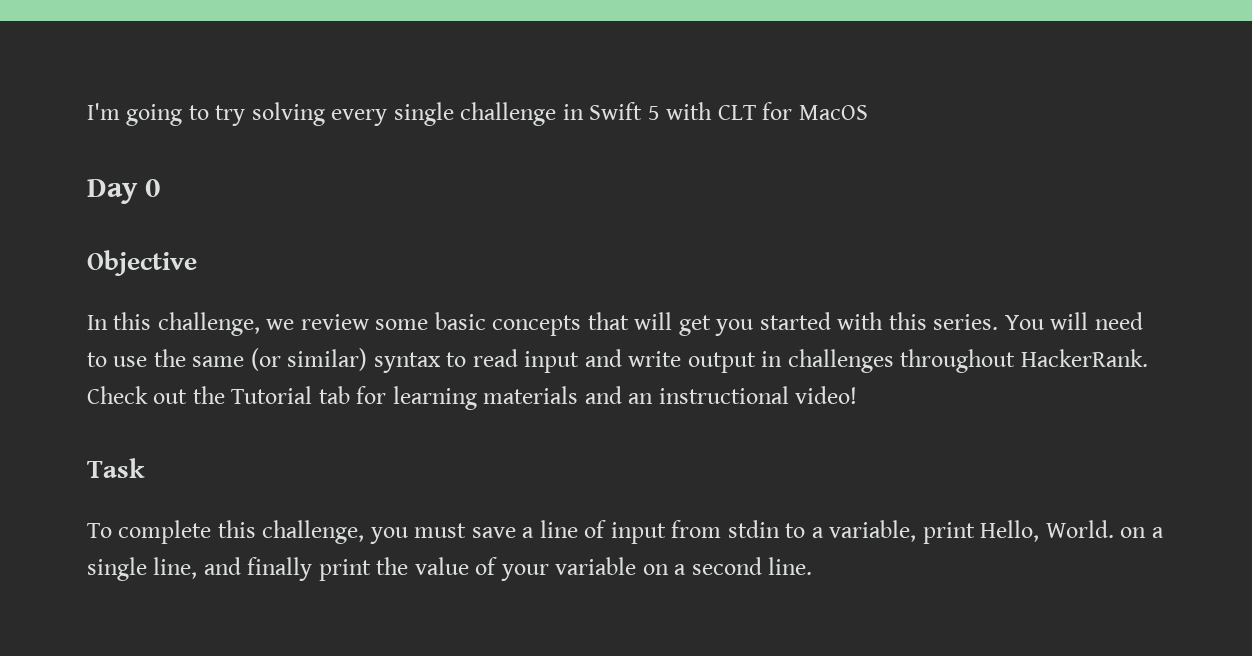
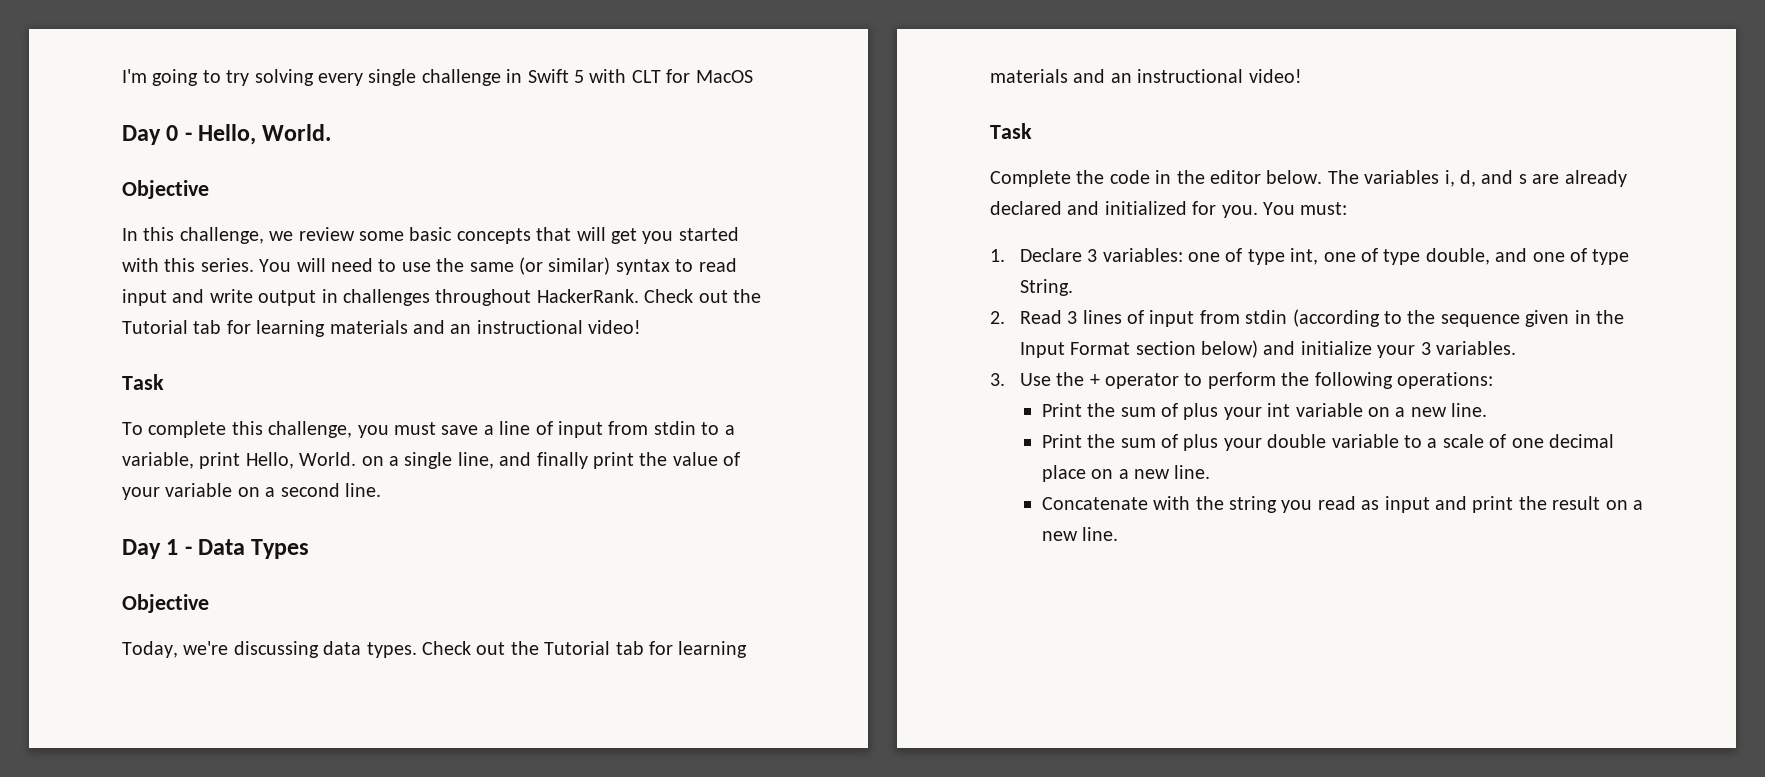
- Day 0
+ Day 0 - Hello, World.
+ Day 1 - Data Types
+ Objective
+ Today, we're discussing data types. Check out the Tutorial tab for learning materials and an instructional video!
+ Task
+ Complete the code in the editor below. The variables i, d, and s are already declared and initialized for you. You must:
+ 1. Declare 3 variables: one of type int, one of type double, and one of type String.
+ 2. Read 3 lines of input from stdin (according to the sequence given in the Input Format section below) and initialize your 3 variables.
+ 3. Use the + operator to perform the following operations:
+ Print the sum of plus your int variable on a new line.
+ Print the sum of plus your double variable to a scale of one decimal place on a new line.
+ Concatenate with the string you read as input and print the result on a new line.

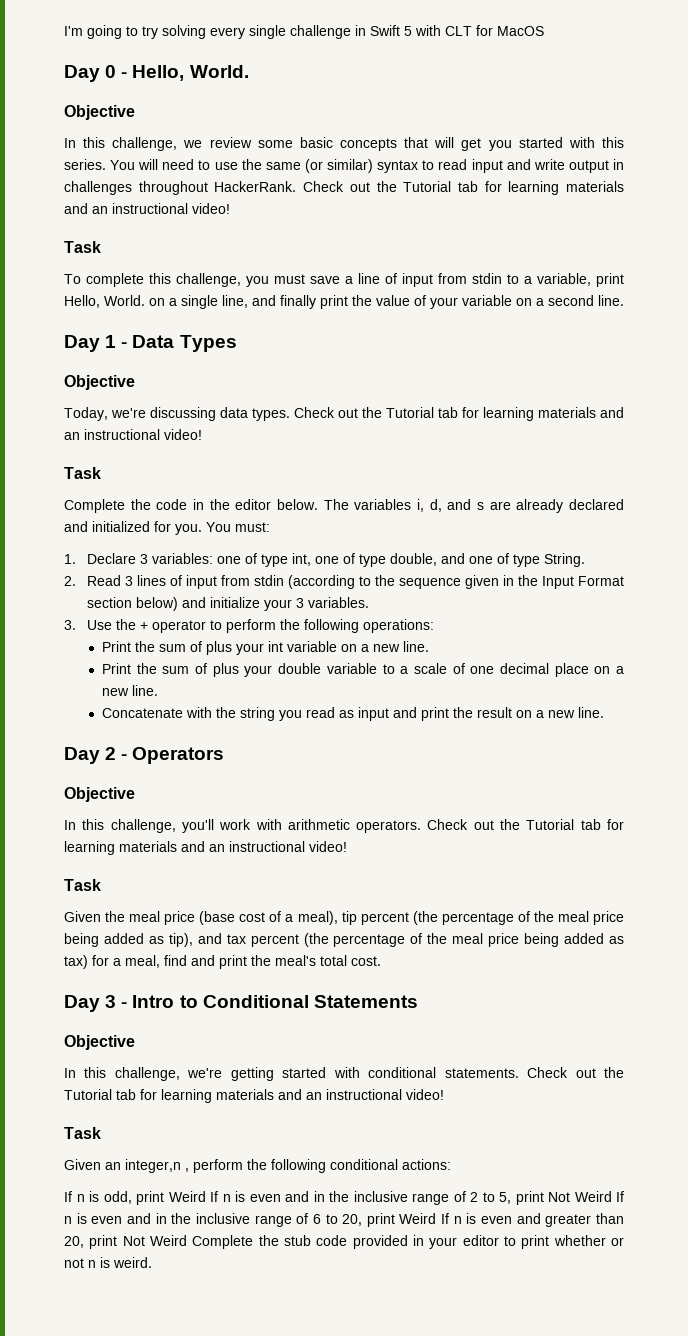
+ Day 2 - Operators
+ Objective
+ In this challenge, you'll work with arithmetic operators. Check out the Tutorial tab for learning materials and an instructional video!
+ Task
+ Given the meal price (base cost of a meal), tip percent (the percentage of the meal price being added as tip), and tax percent (the percentage of the meal price being added as tax) for a meal, find and print the meal's total cost.
+ Day 3 - Intro to Conditional Statements
+ Objective
+ In this challenge, we're getting started with conditional statements. Check out the Tutorial tab for learning materials and an instructional video!
+ Task
+ Given an integer,n , perform the following conditional actions:
+ If n is odd, print Weird If n is even and in the inclusive range of 2 to 5, print Not Weird If n is even and in the inclusive range of 6 to 20, print Weird If n is even and greater than 20, print Not Weird Complete the stub code provided in your editor to print whether or not n is weird.

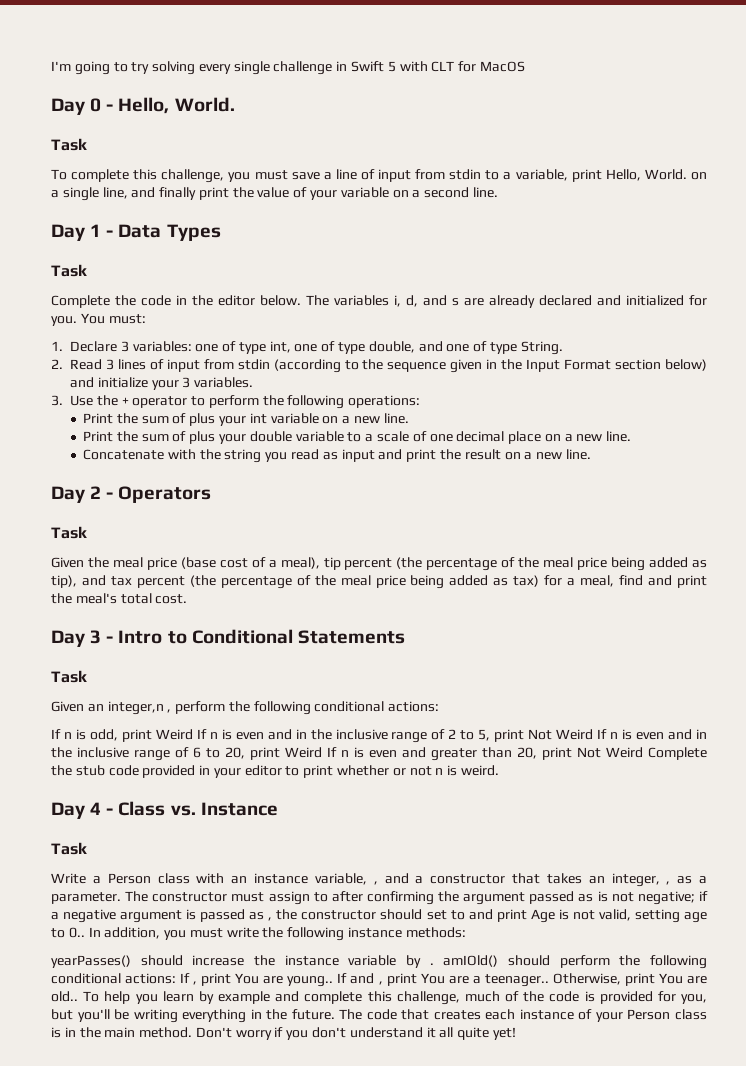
  Day 0 - Hello, World.
- Objective
- In this challenge, we review some basic concepts that will get you started with this series. You will need to use the same (or similar) syntax to read input and write output in challenges throughout HackerRank. Check out the Tutorial tab for learning materials and an instructional video!
  Day 1 - Data Types
- Objective
- Today, we're discussing data types. Check out the Tutorial tab for learning materials and an instructional video!
  Day 2 - Operators
- Objective
- In this challenge, you'll work with arithmetic operators. Check out the Tutorial tab for learning materials and an instructional video!
  Day 3 - Intro to Conditional Statements
- Objective
- In this challenge, we're getting started with conditional statements. Check out the Tutorial tab for learning materials and an instructional video!
+ Day 4 - Class vs. Instance
+ Task
+ Write a Person class with an instance variable, , and a constructor that takes an integer, , as a parameter. The constructor must assign to after confirming the argument passed as is not negative; if a negative argument is passed as , the constructor should set to and print Age is not valid, setting age to 0.. In addition, you must write the following instance methods:
+ yearPasses() should increase the instance variable by . amIOld() should perform the following conditional actions: If , print You are young.. If and , print You are a teenager.. Otherwise, print You are old.. To help you learn by example and complete this challenge, much of the code is provided for you, but you'll be writing everything in the future. The code that creates each instance of your Person class is in the main method. Don't worry if you don't understand it all quite yet!

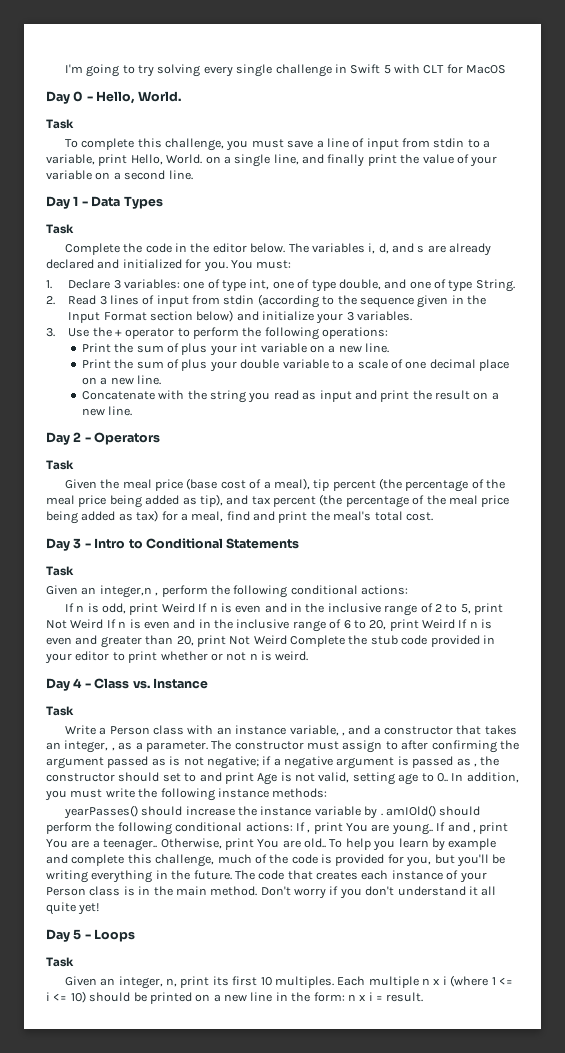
+ Day 5 - Loops
+ Task
+ Given an integer, n, print its first 10 multiples. Each multiple n x i (where 1 <= i <= 10) should be printed on a new line in the form: n x i = result.

